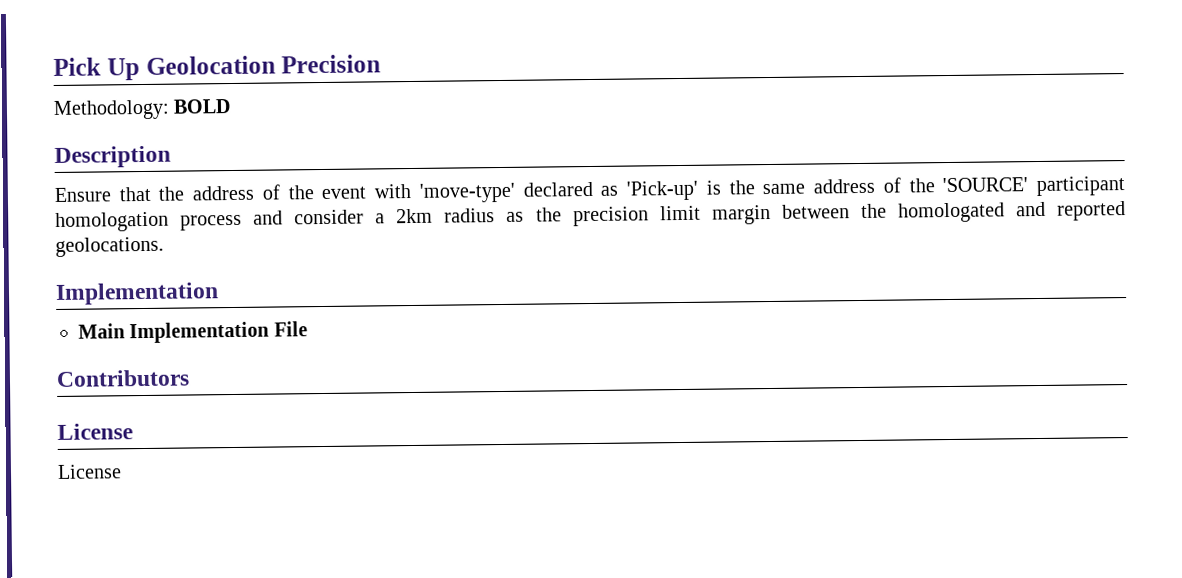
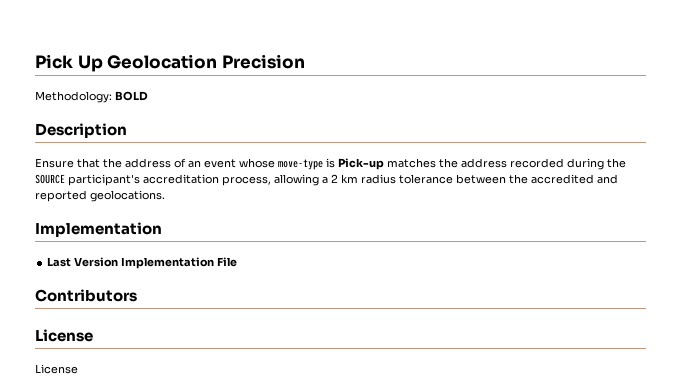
- Ensure that the address of the event with 'move-type' declared as 'Pick-up' is the same address of the 'SOURCE' participant homologation process and consider a 2km radius as the precision limit margin between the homologated and reported geolocations.
+ Ensure that the address of an event whose move-type is Pick-up matches the address recorded during the SOURCE participant's accreditation process, allowing a 2 km radius tolerance between the accredited and reported geolocations.
- Main Implementation File
+ Last Version Implementation File

